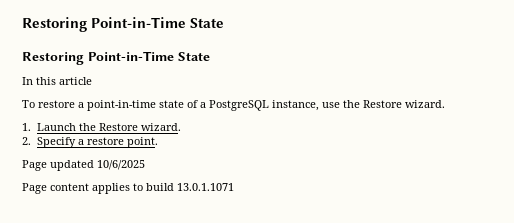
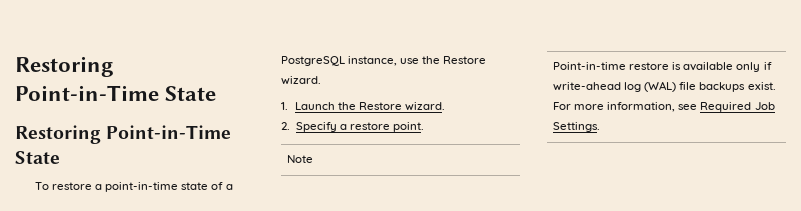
- In this article
- Page updated 10/6/2025
- Page content applies to build 13.0.1.1071
+ Note
+ Point-in-time restore is available only if write-ahead log (WAL) file backups exist. For more information, see Required Job Settings.

